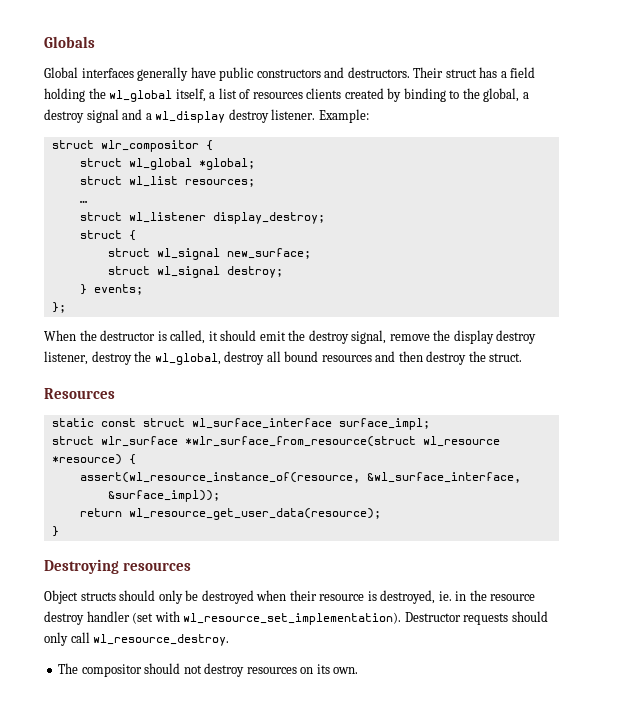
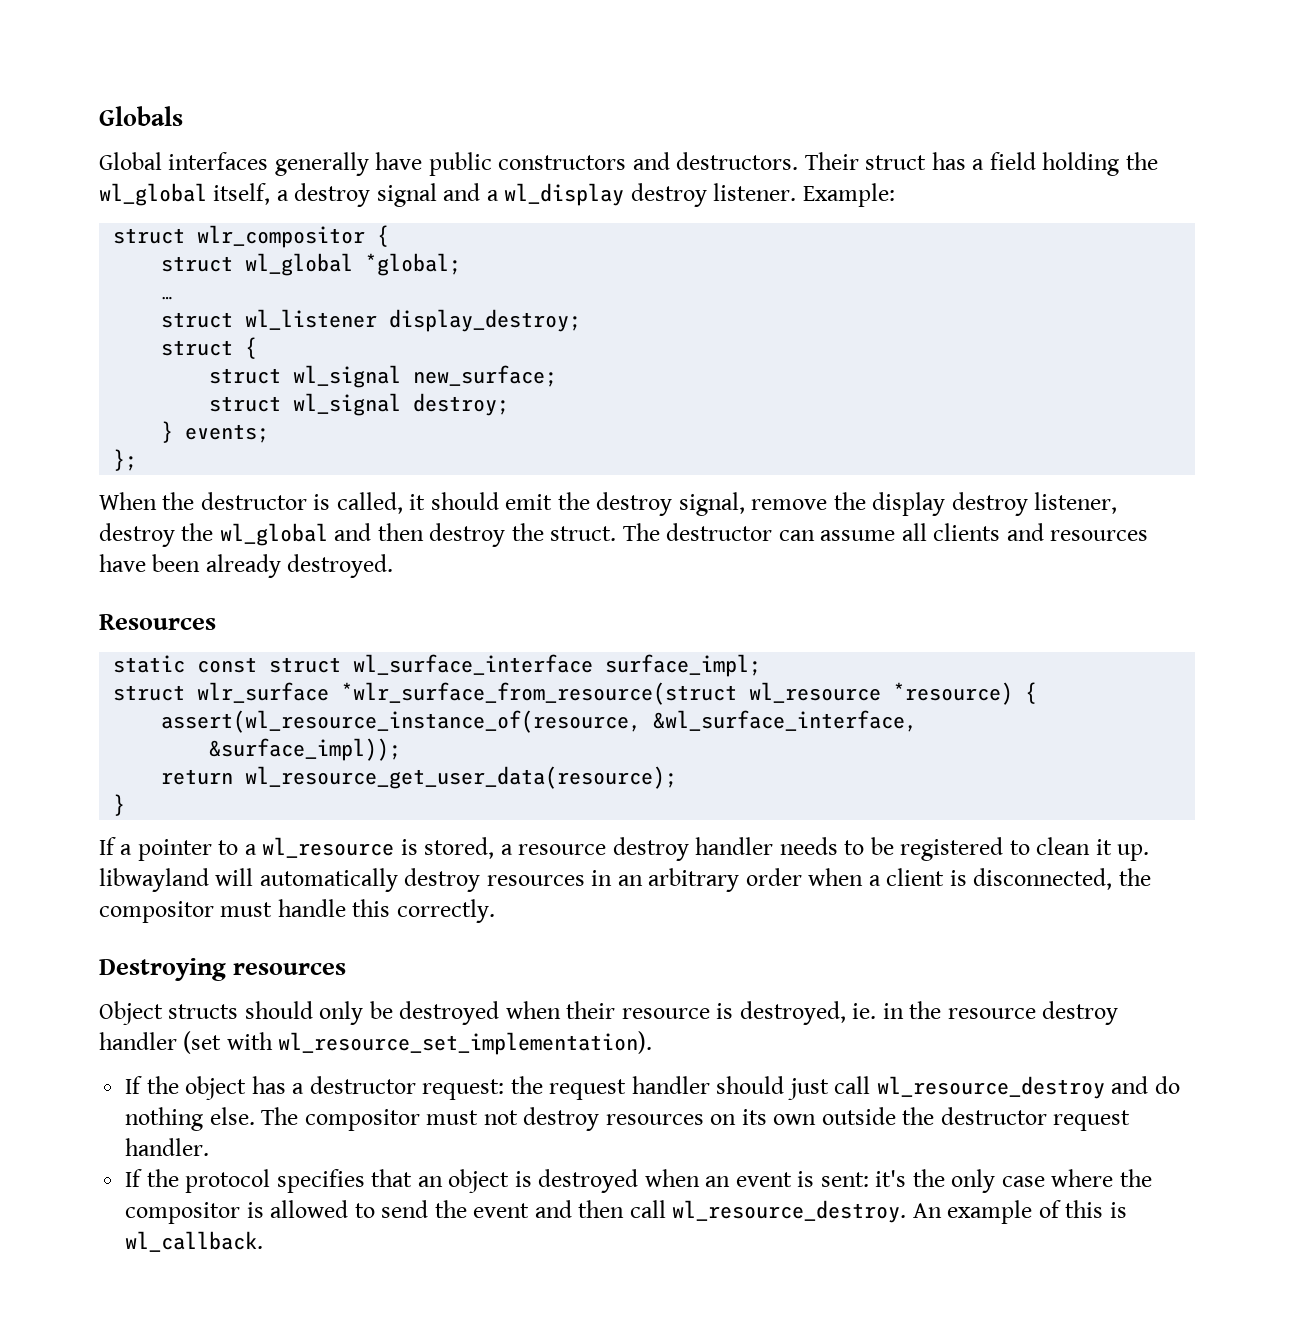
- Their struct has a field holding the wl_global itself, a list of resources clients created by binding to the global, a destroy signal and a wl_display destroy listener.
+ Their struct has a field holding the wl_global itself, a destroy signal and a wl_display destroy listener.
- struct wl_list resources;
- When the destructor is called, it should emit the destroy signal, remove the display destroy listener, destroy the wl_global, destroy all bound resources and then destroy the struct.
+ When the destructor is called, it should emit the destroy signal, remove the display destroy listener, destroy the wl_global and then destroy the struct. The destructor can assume all clients and resources have been already destroyed.
+ If a pointer to a wl_resource is stored, a resource destroy handler needs to be registered to clean it up. libwayland will automatically destroy resources in an arbitrary order when a client is disconnected, the compositor must handle this correctly.
- Object structs should only be destroyed when their resource is destroyed, ie. in the resource destroy handler (set with wl_resource_set_implementation). Destructor requests should only call wl_resource_destroy.
- The compositor should not destroy resources on its own.
+ Object structs should only be destroyed when their resource is destroyed, ie. in the resource destroy handler (set with wl_resource_set_implementation).
+ If the object has a destructor request: the request handler should just call wl_resource_destroy and do nothing else. The compositor must not destroy resources on its own outside the destructor request handler.
+ If the protocol specifies that an object is destroyed when an event is sent: it's the only case where the compositor is allowed to send the event and then call wl_resource_destroy. An example of this is wl_callback.

